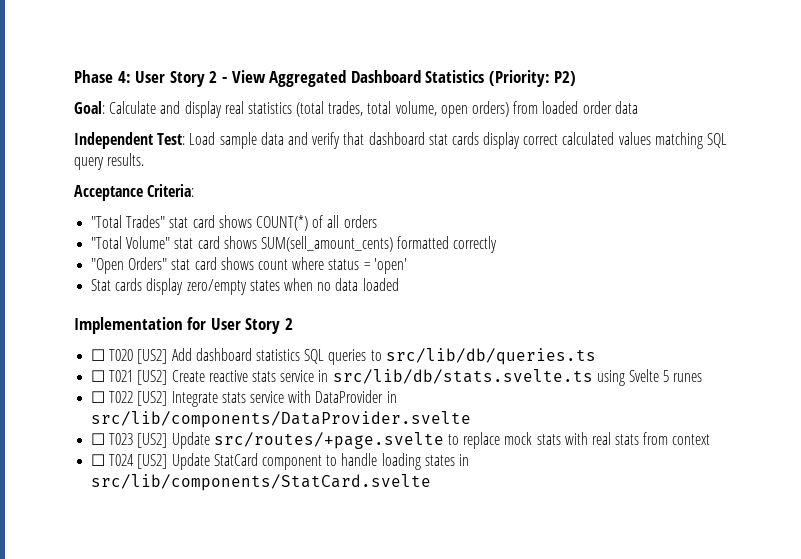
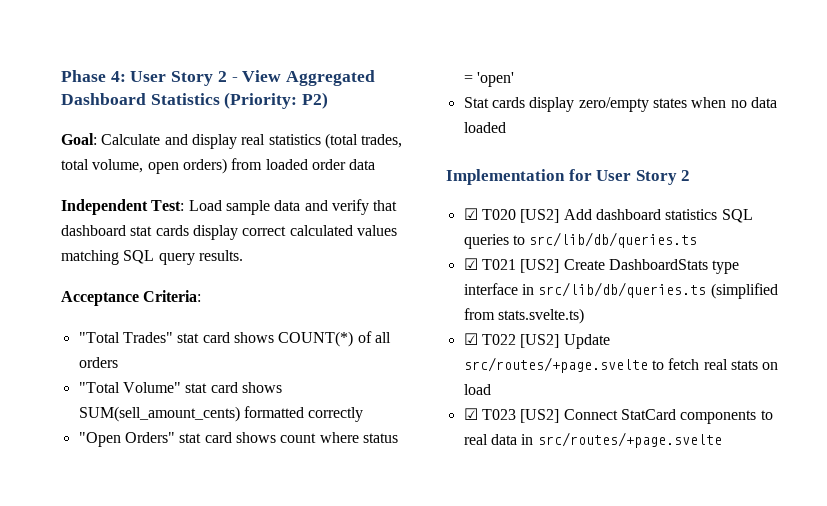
- ☐ T020 [US2] Add dashboard statistics SQL queries to src/lib/db/queries.ts
+ ☑ T020 [US2] Add dashboard statistics SQL queries to src/lib/db/queries.ts
- ☐ T021 [US2] Create reactive stats service in src/lib/db/stats.svelte.ts using Svelte 5 runes
- ☐ T022 [US2] Integrate stats service with DataProvider in src/lib/components/DataProvider.svelte
- ☐ T023 [US2] Update src/routes/+page.svelte to replace mock stats with real stats from context
- ☐ T024 [US2] Update StatCard component to handle loading states in src/lib/components/StatCard.svelte
+ ☑ T021 [US2] Create DashboardStats type interface in src/lib/db/queries.ts (simplified from stats.svelte.ts)
+ ☑ T022 [US2] Update src/routes/+page.svelte to fetch real stats on load
+ ☑ T023 [US2] Connect StatCard components to real data in src/routes/+page.svelte

